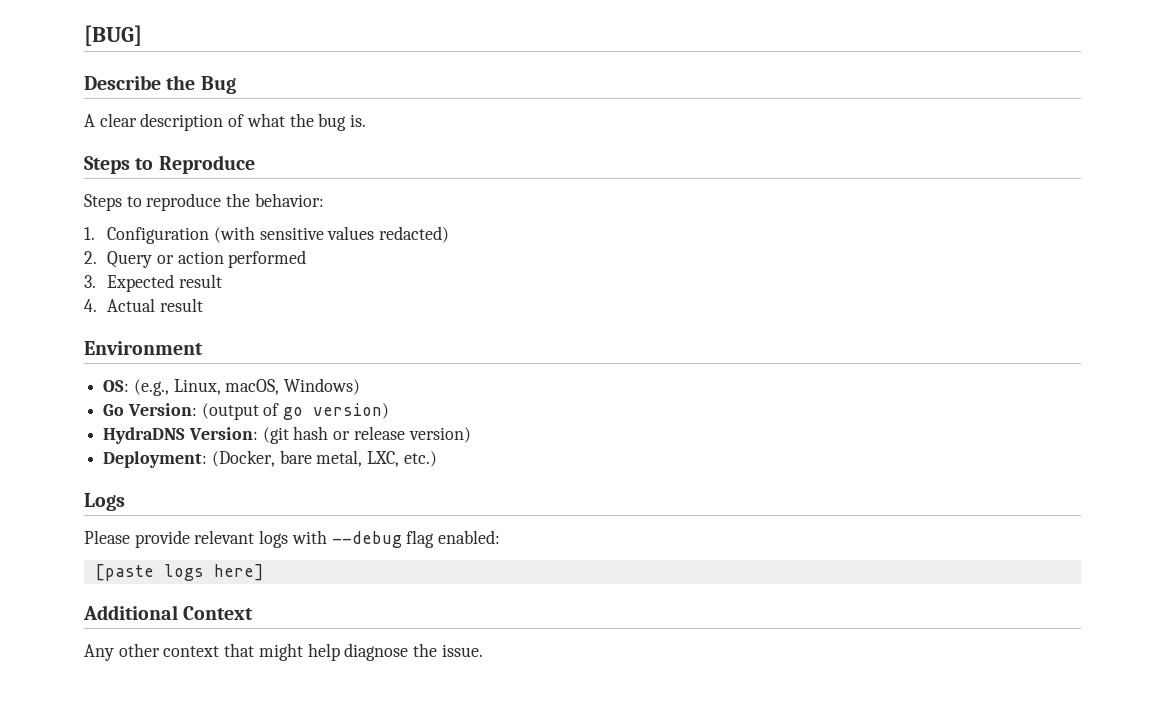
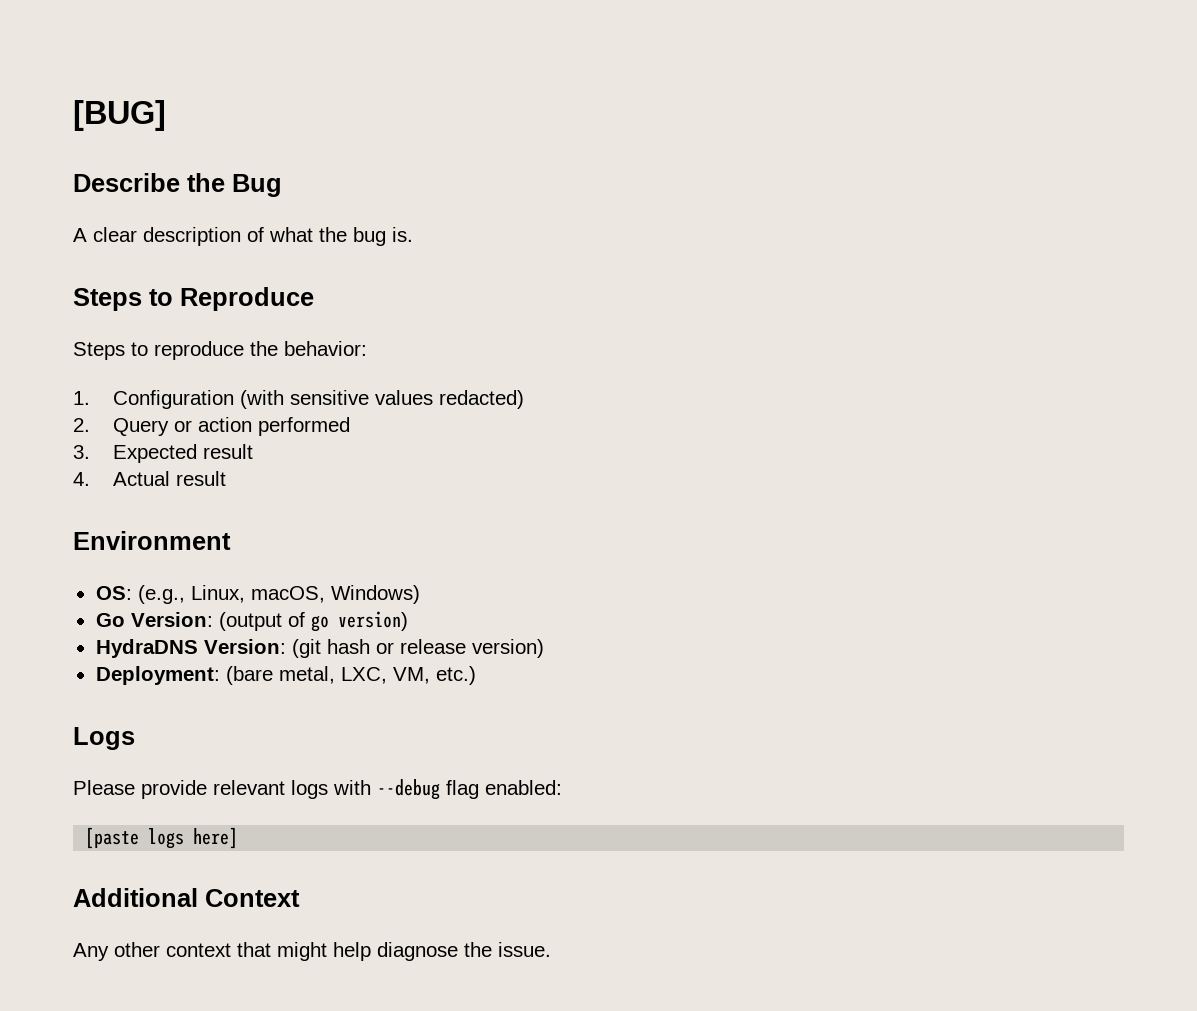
- Deployment: (Docker, bare metal, LXC, etc.)
+ Deployment: (bare metal, LXC, VM, etc.)

